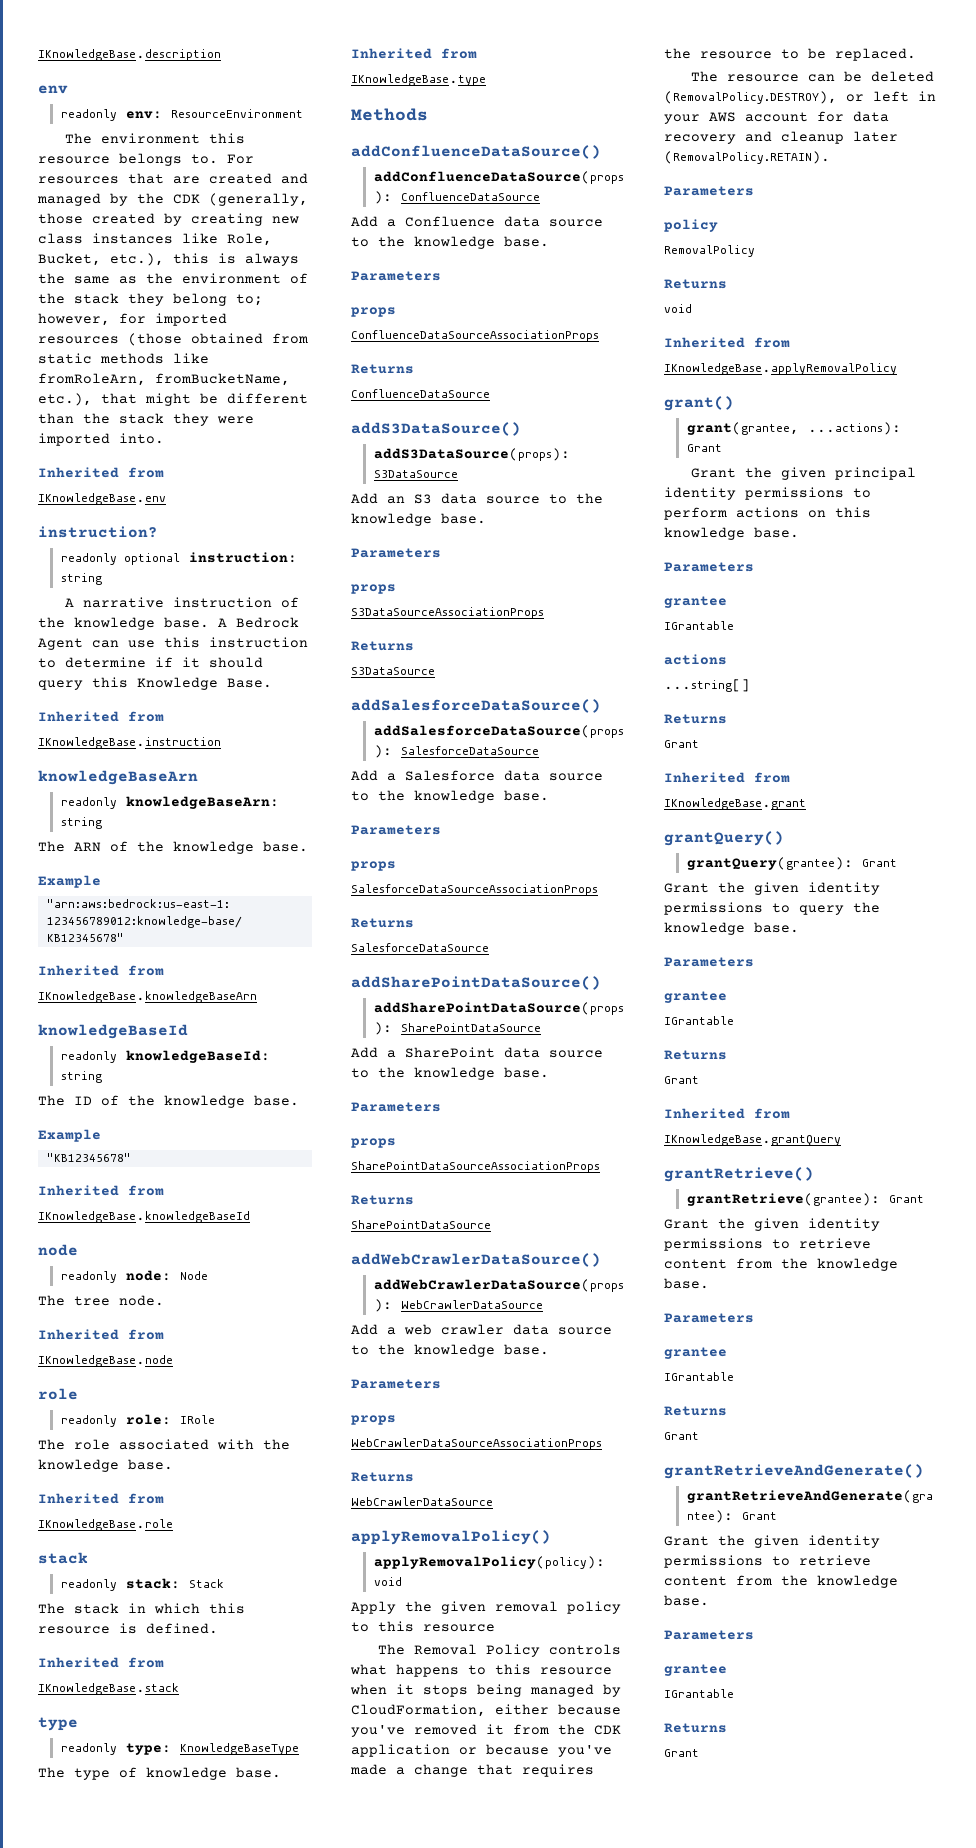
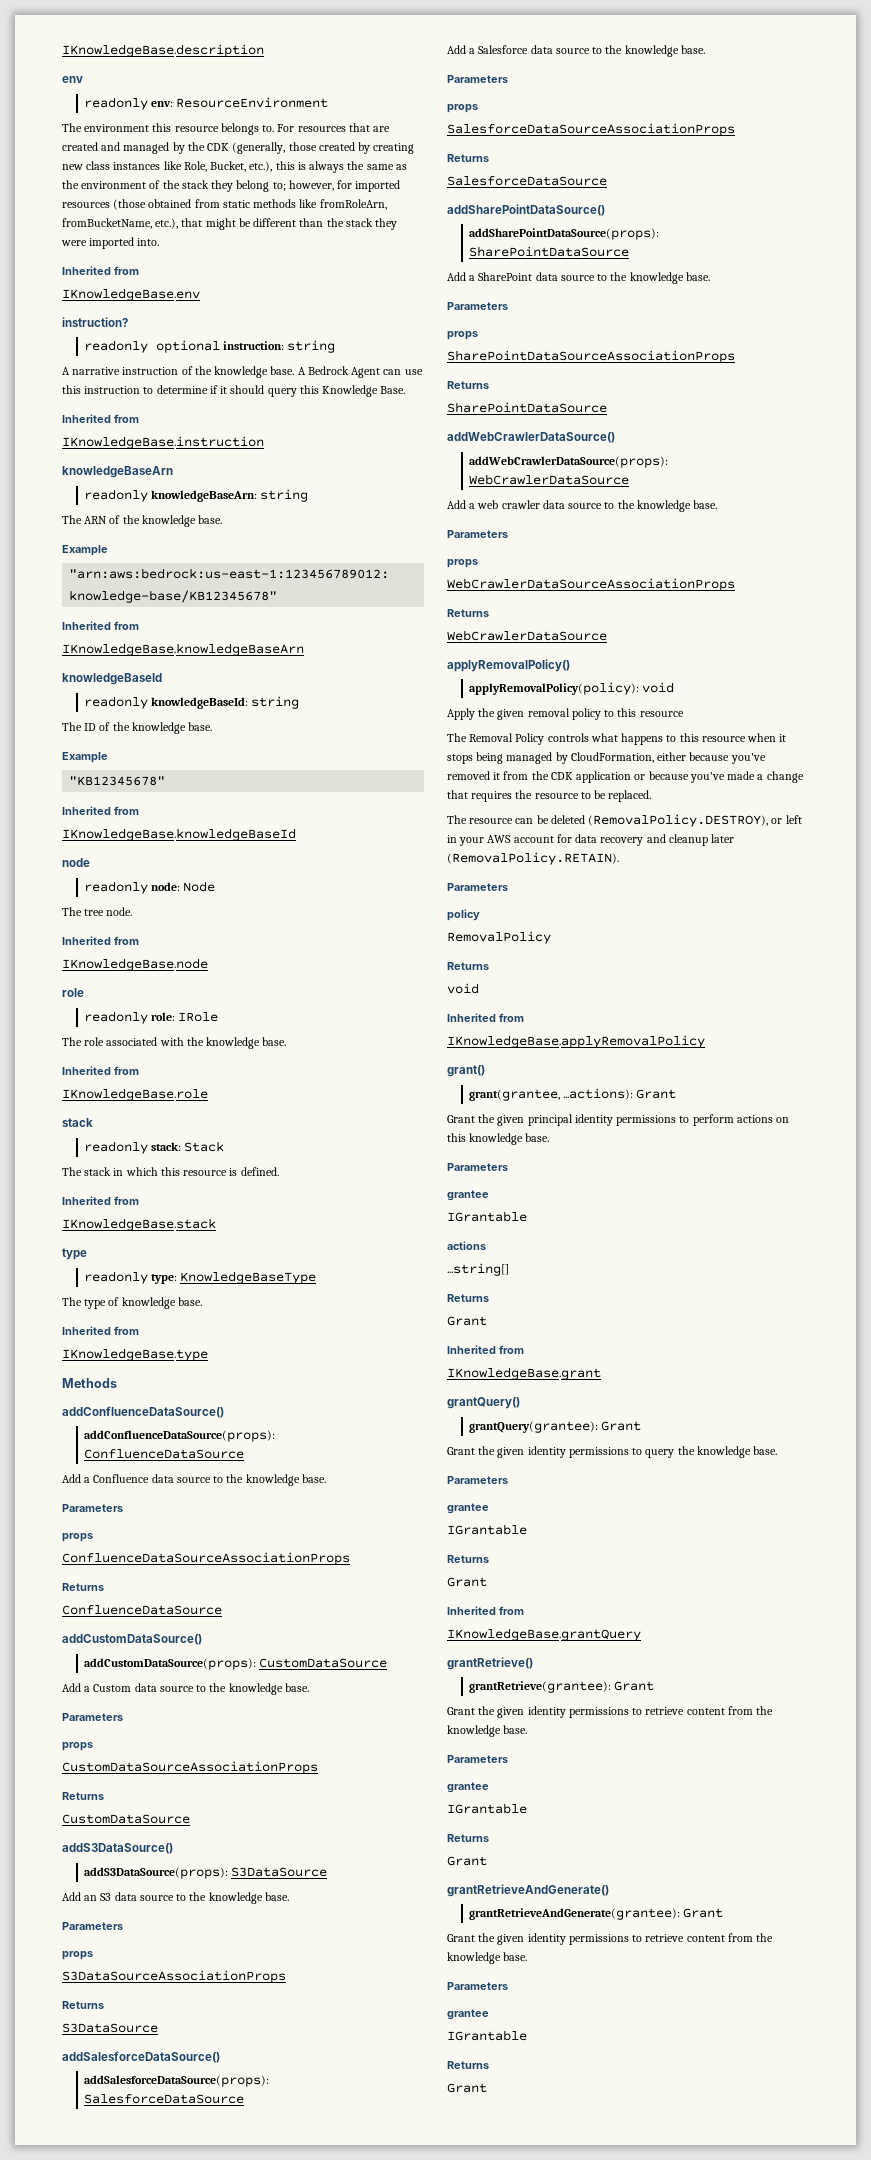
+ addCustomDataSource()
+ addCustomDataSource(props): CustomDataSource
+ Add a Custom data source to the knowledge base.
+ Parameters
+ props
+ CustomDataSourceAssociationProps
+ Returns
+ CustomDataSource

